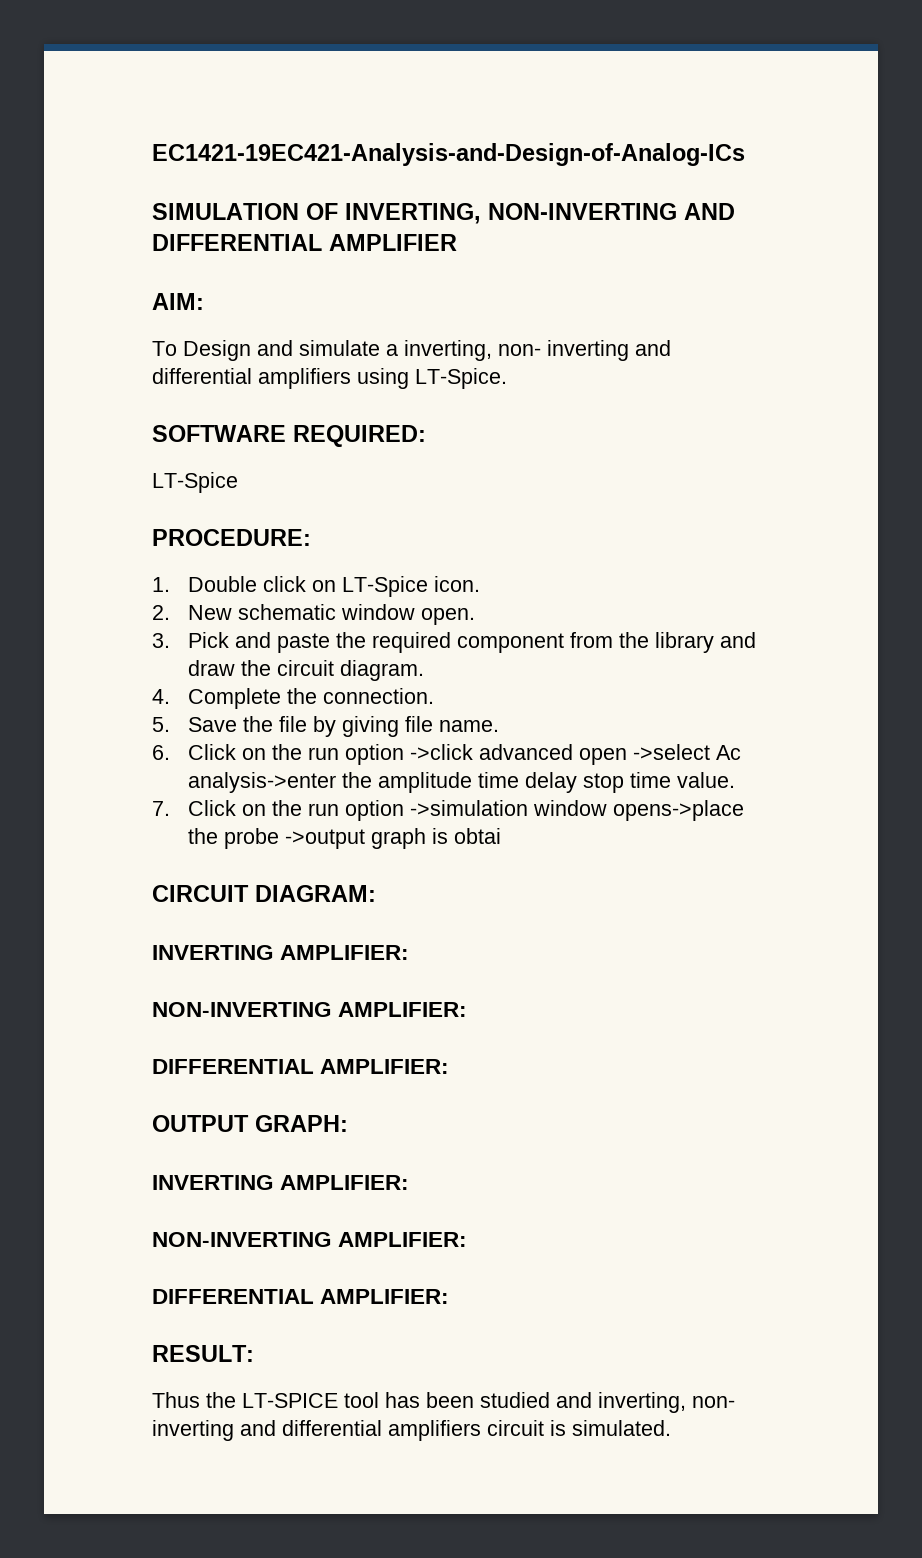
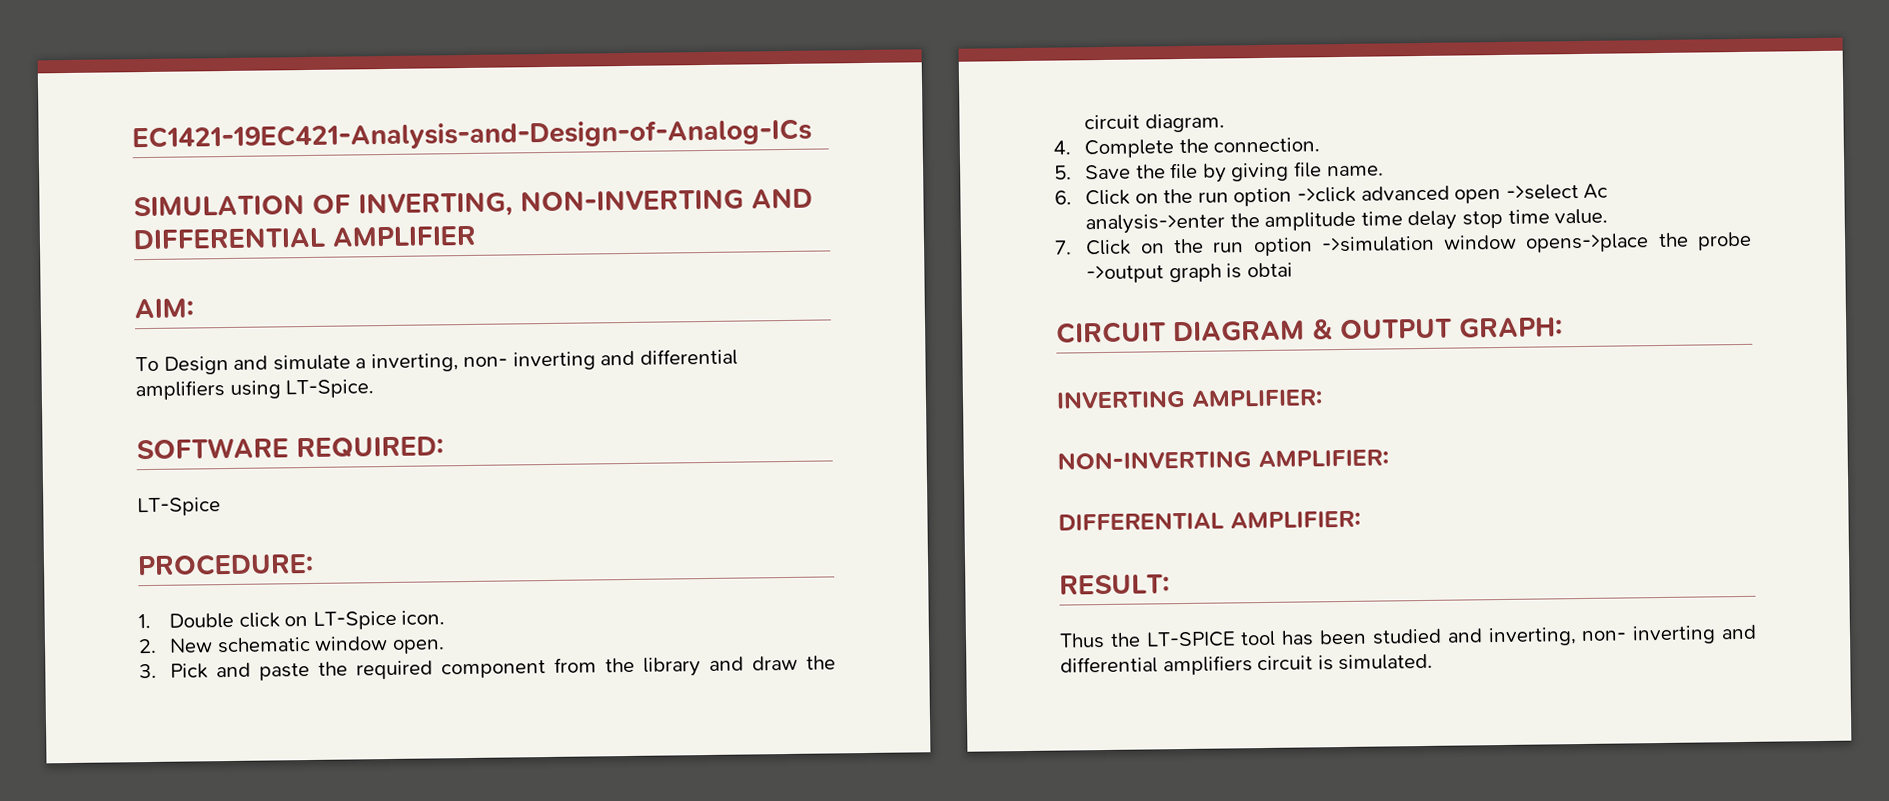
- CIRCUIT DIAGRAM:
- INVERTING AMPLIFIER:
- NON-INVERTING AMPLIFIER:
- DIFFERENTIAL AMPLIFIER:
- OUTPUT GRAPH:
+ CIRCUIT DIAGRAM & OUTPUT GRAPH:

